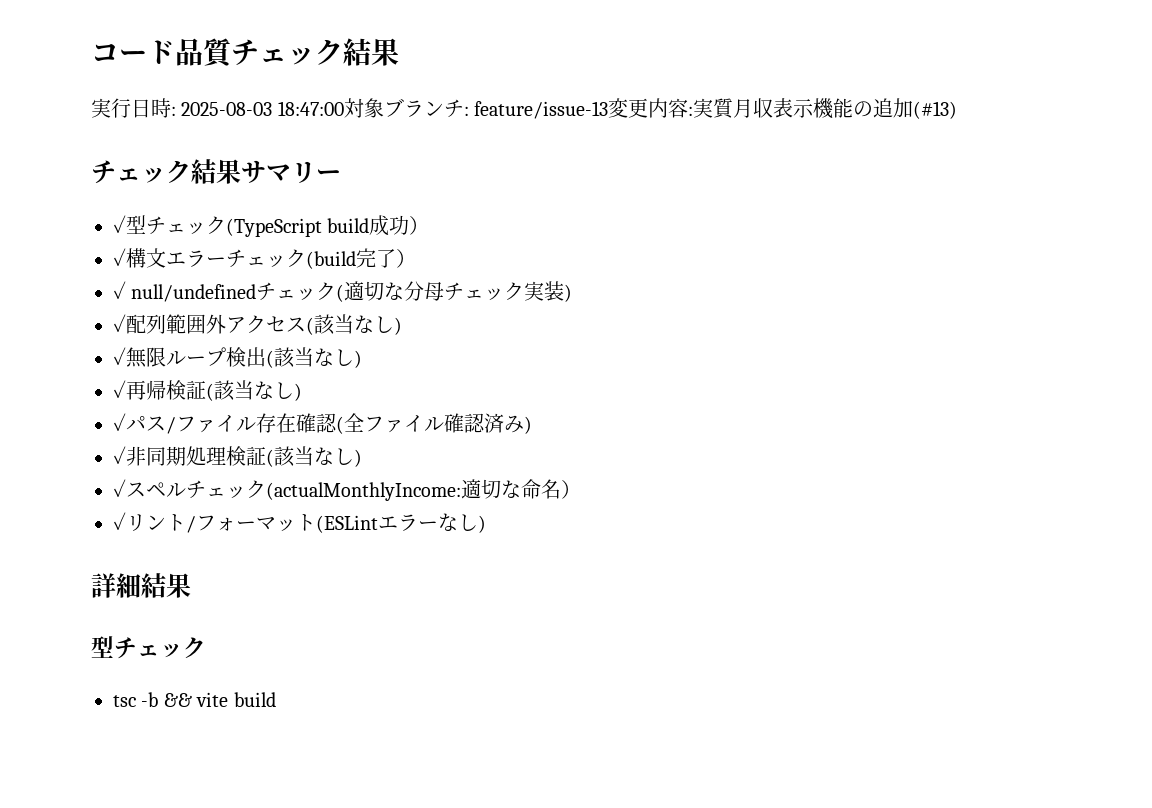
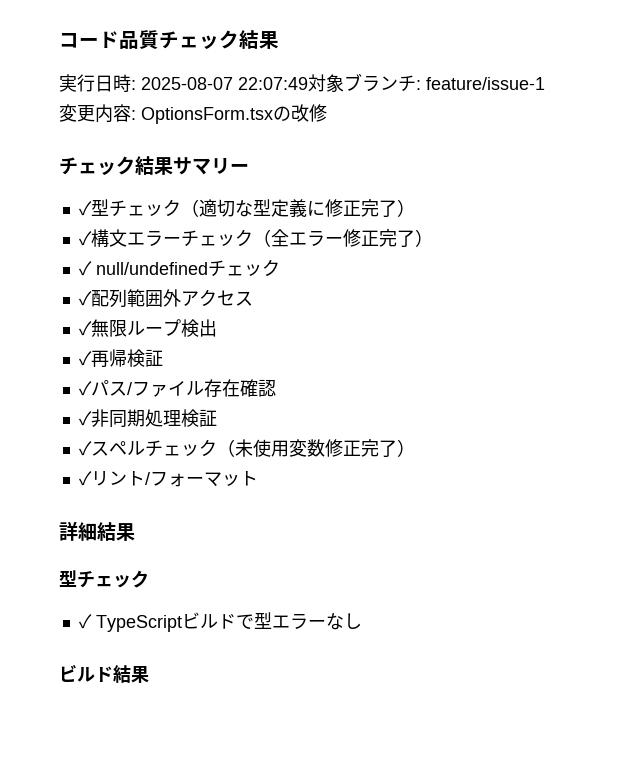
- 実行日時: 2025-08-03 18:47:00対象ブランチ: feature/issue-13変更内容:実質月収表示機能の追加(#13)
+ 実行日時: 2025-08-07 22:07:49対象ブランチ: feature/issue-1変更内容: OptionsForm.tsxの改修
- ✓型チェック(TypeScript build成功）
+ ✓型チェック（適切な型定義に修正完了）
- ✓構文エラーチェック(build完了）
+ ✓構文エラーチェック（全エラー修正完了）
- ✓ null/undefinedチェック(適切な分母チェック実装)
+ ✓ null/undefinedチェック
- ✓配列範囲外アクセス(該当なし)
+ ✓配列範囲外アクセス
- ✓無限ループ検出(該当なし)
+ ✓無限ループ検出
- ✓再帰検証(該当なし)
+ ✓再帰検証
- ✓パス/ファイル存在確認(全ファイル確認済み)
+ ✓パス/ファイル存在確認
- ✓非同期処理検証(該当なし)
+ ✓非同期処理検証
- ✓スペルチェック(actualMonthlyIncome:適切な命名）
+ ✓スペルチェック（未使用変数修正完了）
- ✓リント/フォーマット(ESLintエラーなし)
+ ✓リント/フォーマット
- tsc -b && vite build
+ ✓ TypeScriptビルドで型エラーなし
+ ビルド結果

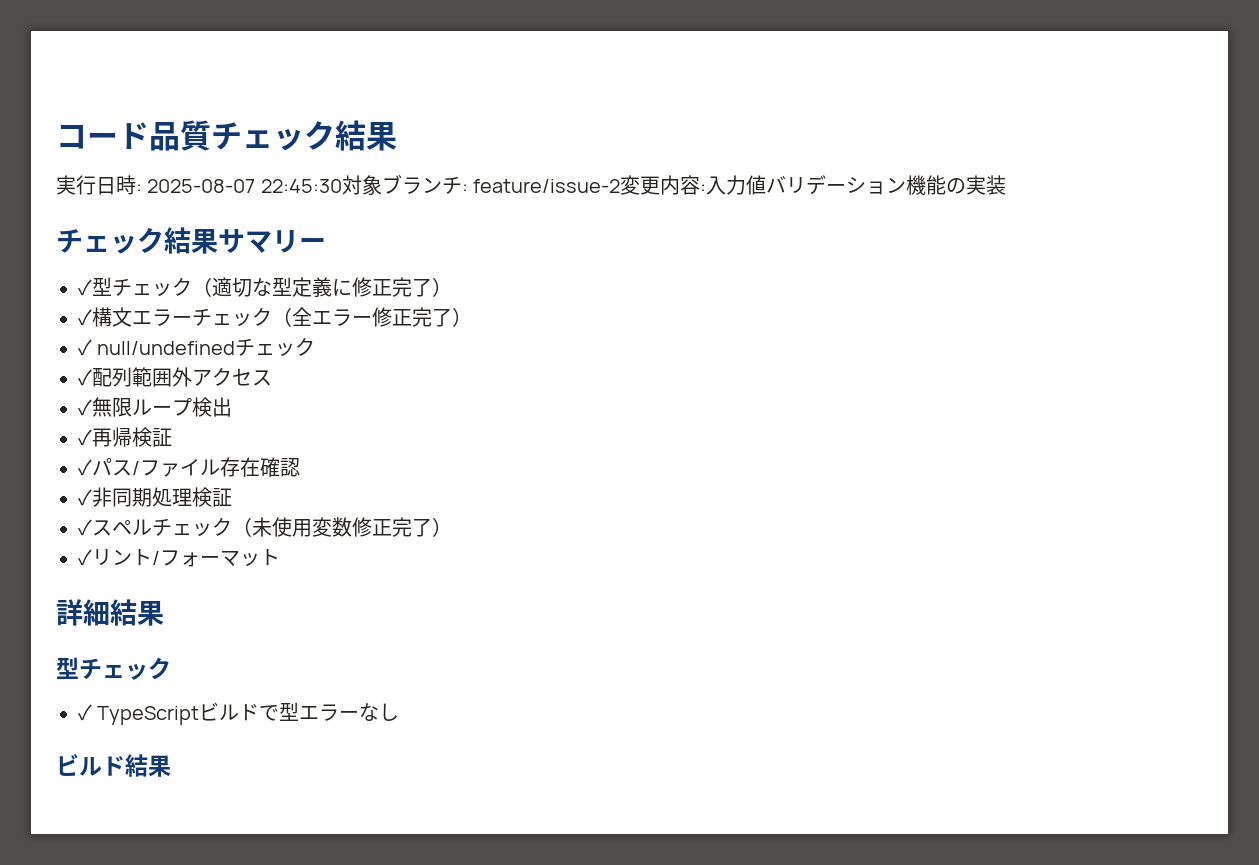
- 実行日時: 2025-08-07 22:07:49対象ブランチ: feature/issue-1変更内容: OptionsForm.tsxの改修
+ 実行日時: 2025-08-07 22:45:30対象ブランチ: feature/issue-2変更内容:入力値バリデーション機能の実装

